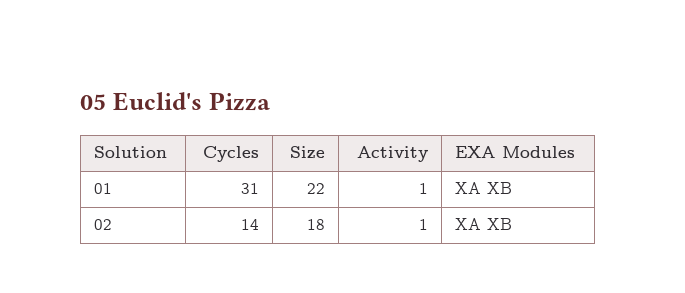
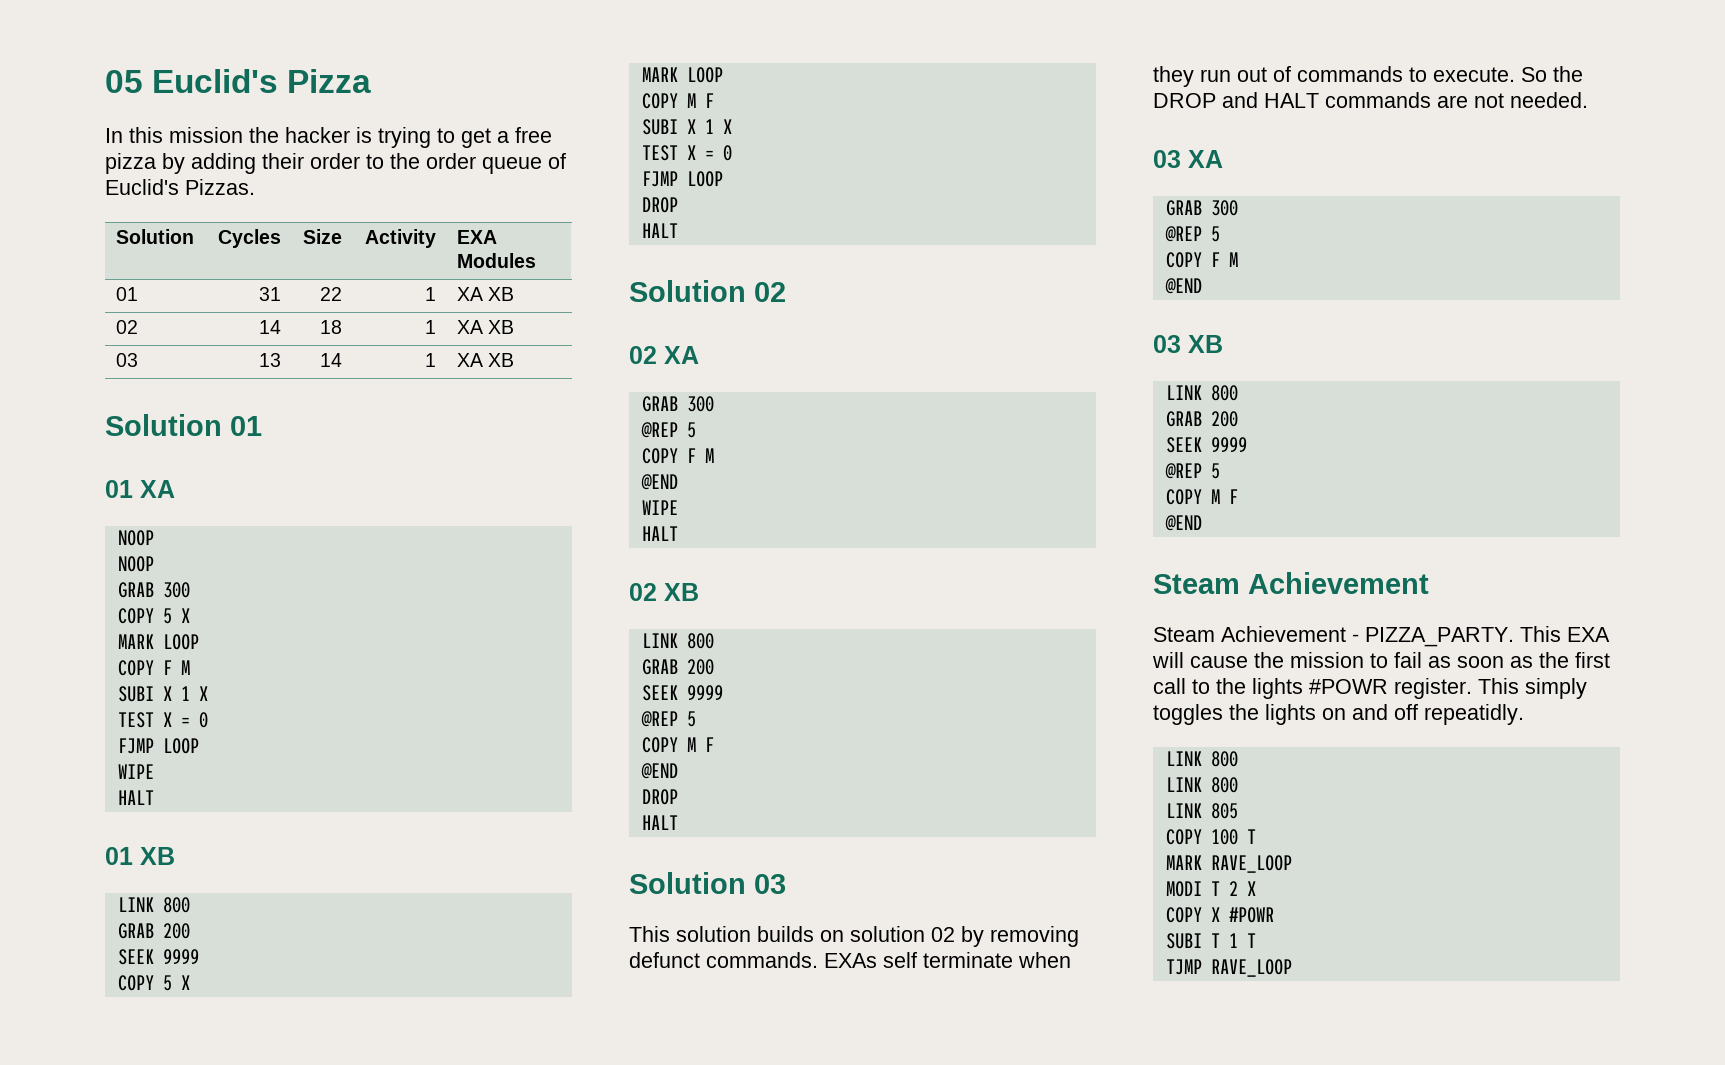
+ In this mission the hacker is trying to get a free pizza by adding their order to the order queue of Euclid's Pizzas.
+ 03 | 13 | 14 | 1 | XA XB
+ Solution 01
+ 01 XA
+ NOOP
+ NOOP
+ GRAB 300
+ COPY 5 X
+ MARK LOOP
+ COPY F M
+ SUBI X 1 X
+ TEST X = 0
+ FJMP LOOP
+ WIPE
+ HALT
+ 01 XB
+ LINK 800
+ GRAB 200
+ SEEK 9999
+ COPY 5 X
+ MARK LOOP
+ COPY M F
+ SUBI X 1 X
+ TEST X = 0
+ FJMP LOOP
+ DROP
+ HALT
+ Solution 02
+ 02 XA
+ GRAB 300
+ @REP 5
+ COPY F M
+ @END
+ WIPE
+ HALT
+ 02 XB
+ LINK 800
+ GRAB 200
+ SEEK 9999
+ @REP 5
+ COPY M F
+ @END
+ DROP
+ HALT
+ Solution 03
+ This solution builds on solution 02 by removing defunct commands. EXAs self terminate when they run out of commands to execute. So the DROP and HALT commands are not needed.
+ 03 XA
+ GRAB 300
+ @REP 5
+ COPY F M
+ @END
+ 03 XB
+ LINK 800
+ GRAB 200
+ SEEK 9999
+ @REP 5
+ COPY M F
+ @END
+ Steam Achievement
+ Steam Achievement - PIZZA_PARTY. This EXA will cause the mission to fail as soon as the first call to the lights #POWR register. This simply toggles the lights on and off repeatidly.
+ LINK 800
+ LINK 800
+ LINK 805
+ COPY 100 T
+ MARK RAVE_LOOP
+ MODI T 2 X
+ COPY X #POWR
+ SUBI T 1 T
+ TJMP RAVE_LOOP

